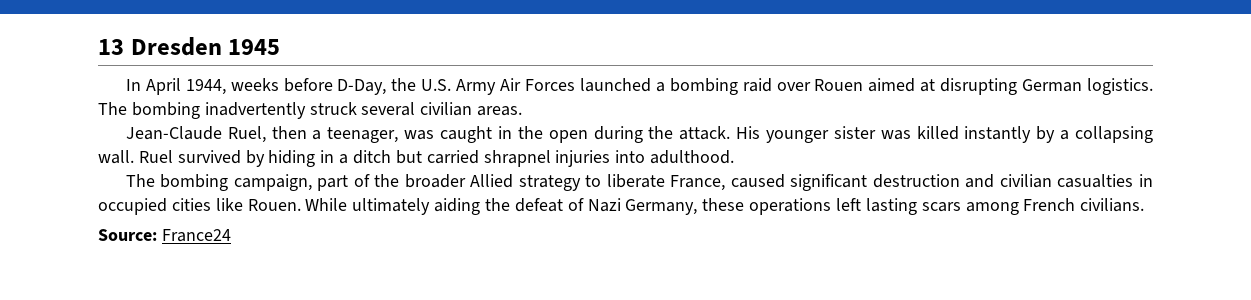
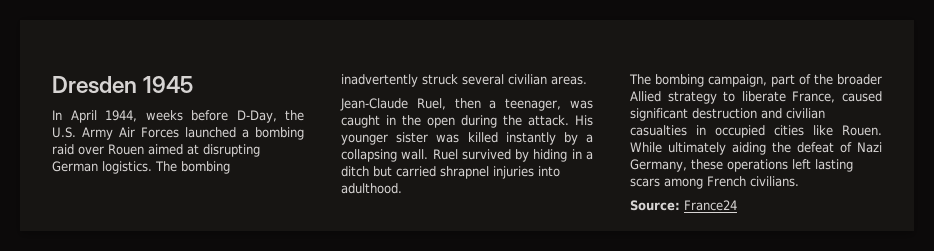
- 13 Dresden 1945
+ Dresden 1945

